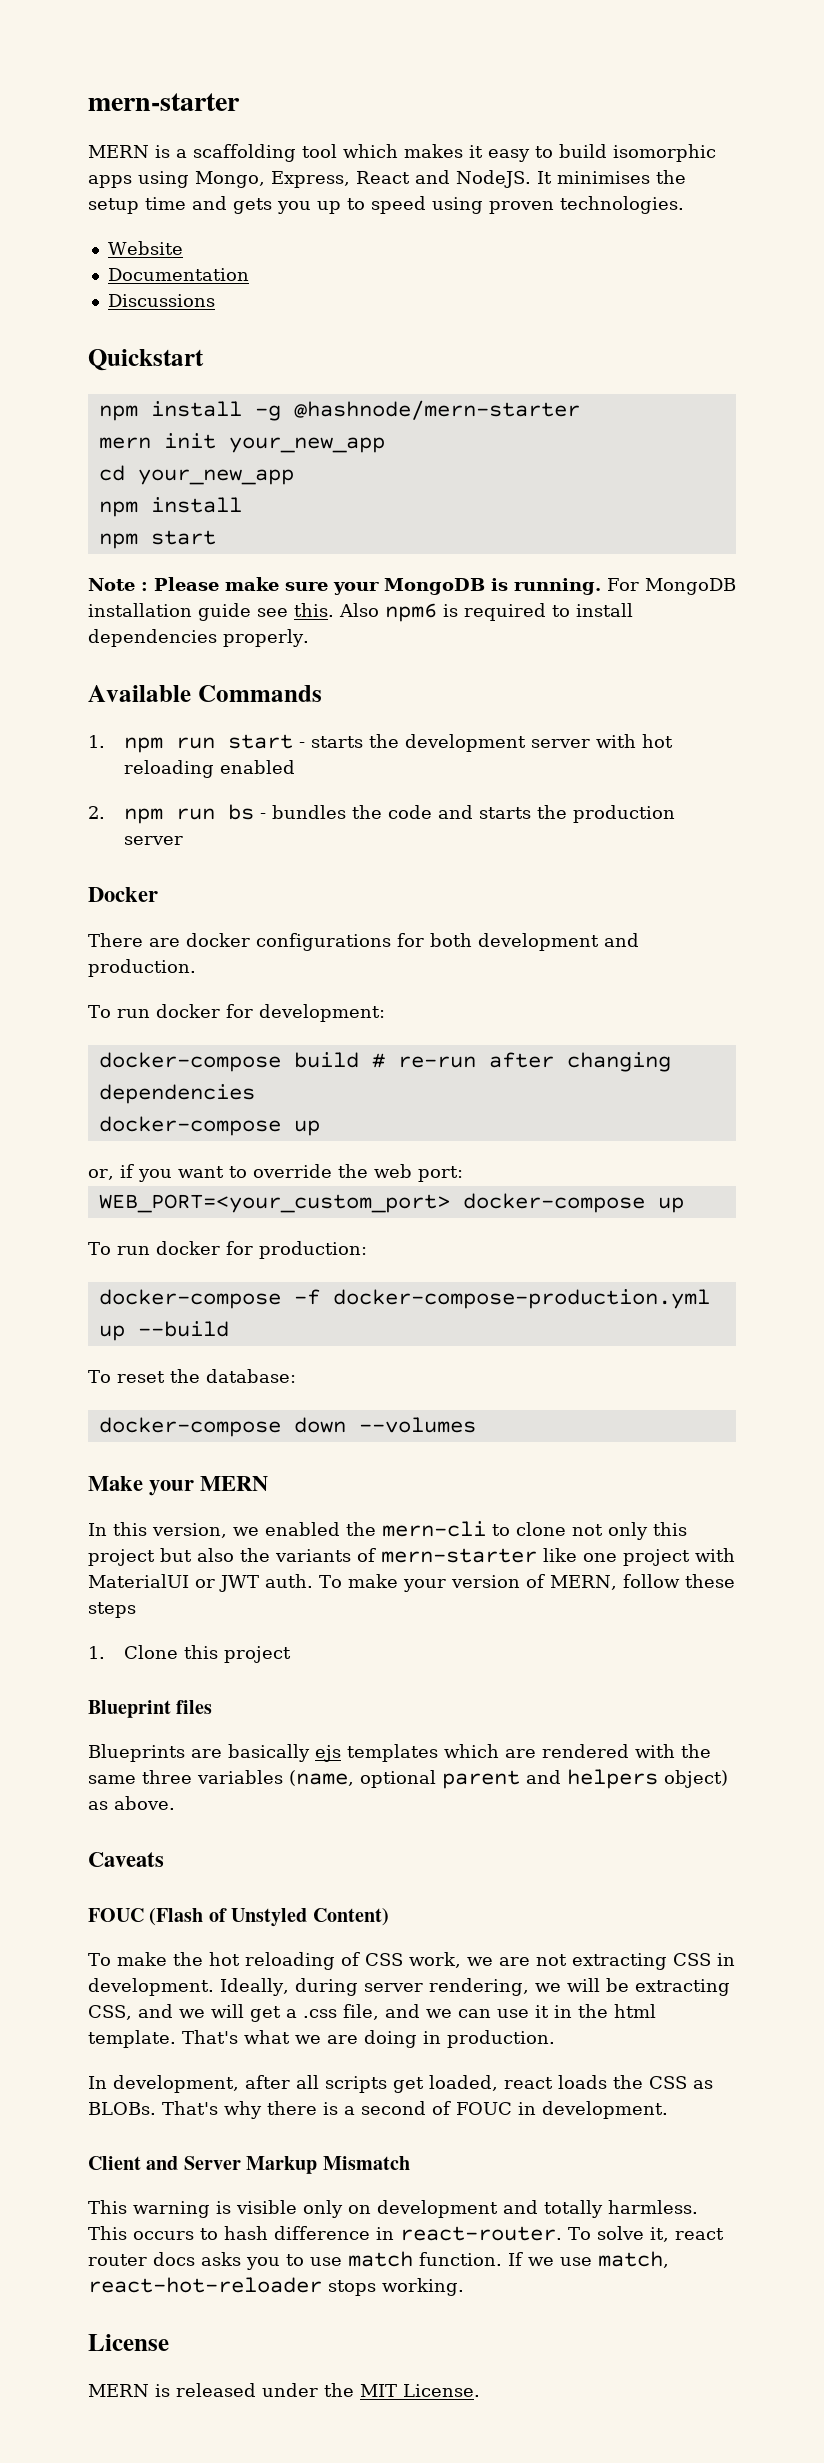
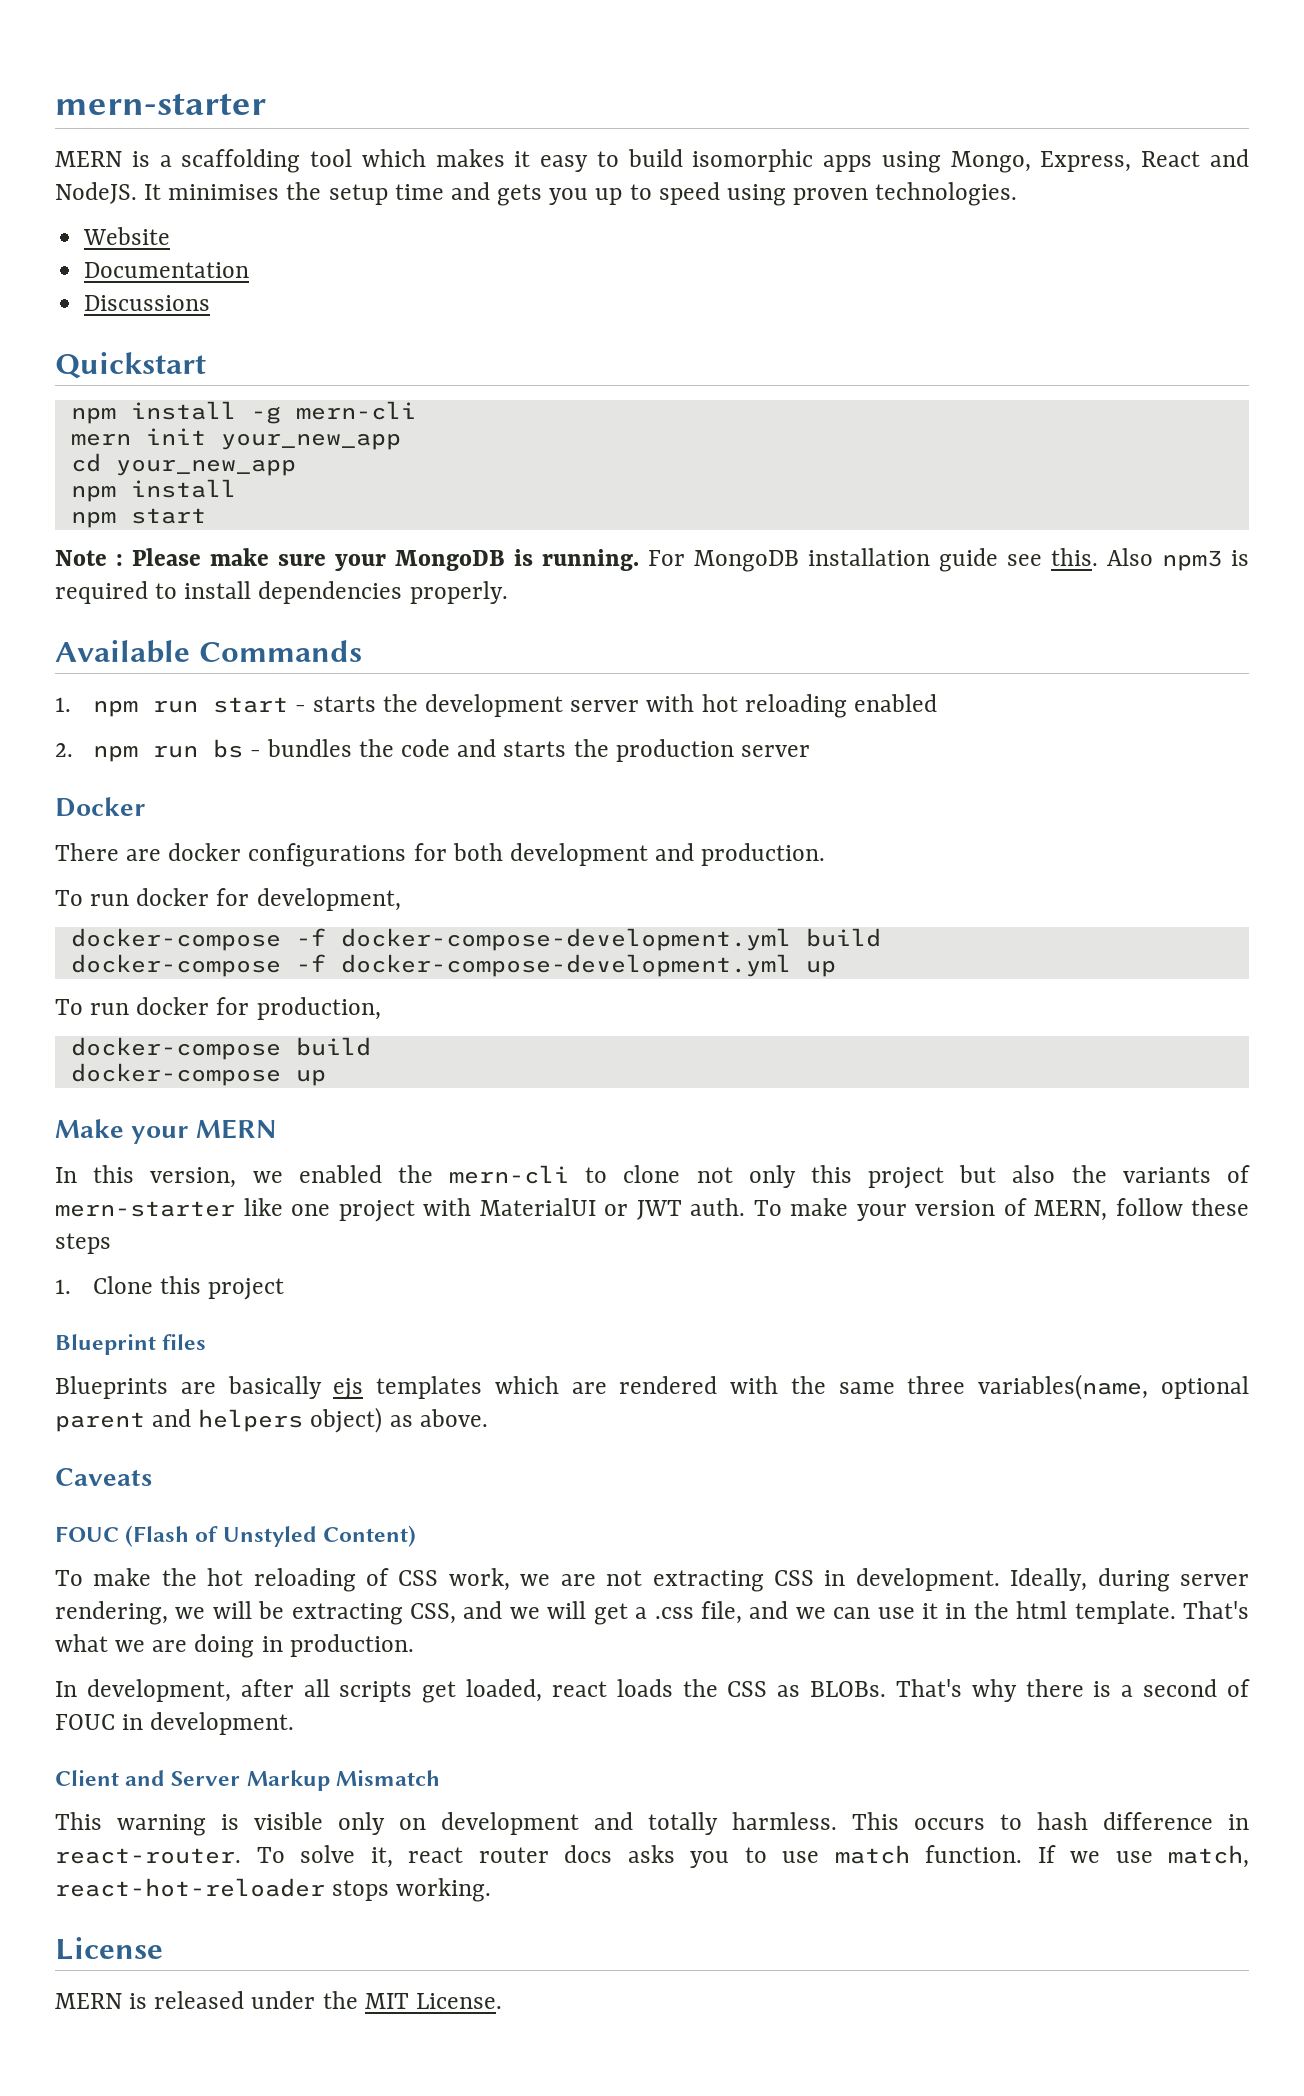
- npm install -g @hashnode/mern-starter
+ npm install -g mern-cli
- Also npm6 is required to install dependencies properly.
+ Also npm3 is required to install dependencies properly.
- To run docker for development:
- docker-compose build # re-run after changing dependencies
- docker-compose up
- or, if you want to override the web port:
- WEB_PORT=<your_custom_port> docker-compose up
+ To run docker for development,
+ docker-compose -f docker-compose-development.yml build
+ docker-compose -f docker-compose-development.yml up
- To run docker for production:
- docker-compose -f docker-compose-production.yml up --build
- To reset the database:
- docker-compose down --volumes
+ To run docker for production,
+ docker-compose build
+ docker-compose up
- Blueprints are basically ejs templates which are rendered with the same three variables (name, optional parent and helpers object) as above.
+ Blueprints are basically ejs templates which are rendered with the same three variables(name, optional parent and helpers object) as above.

